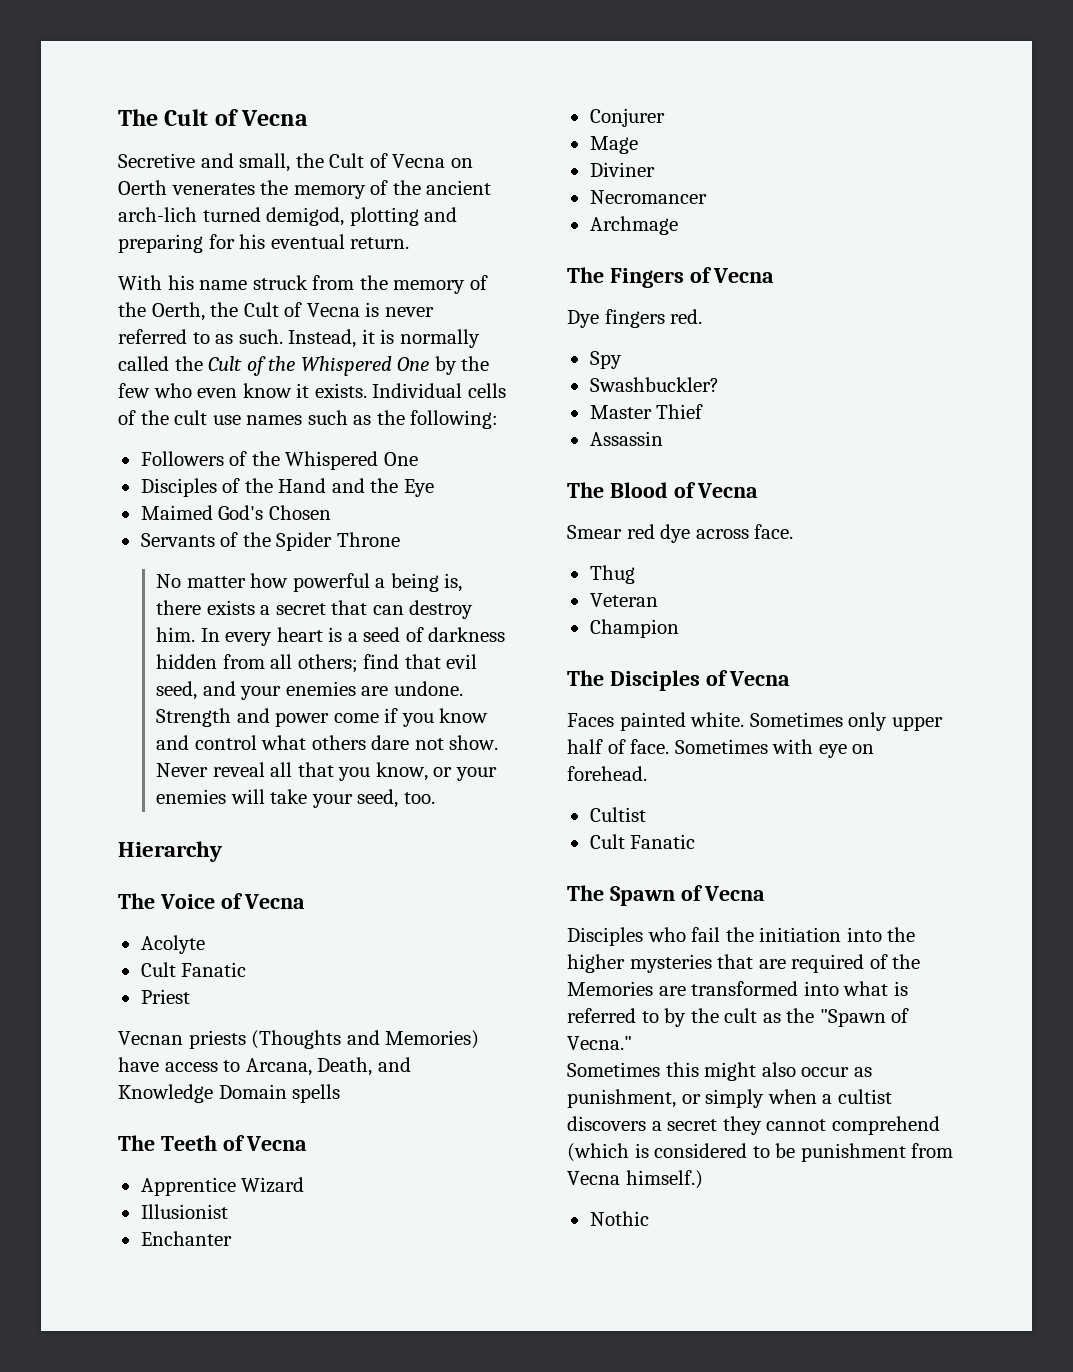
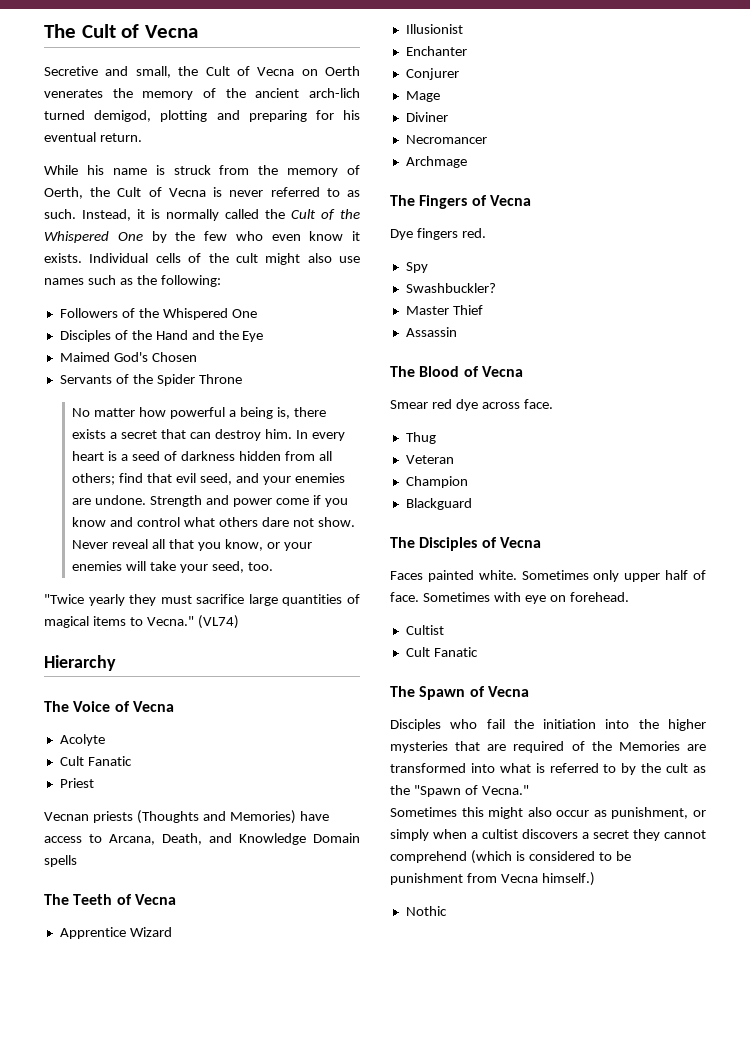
- With his name struck from the memory of the Oerth, the Cult of Vecna is never referred to as such.
+ While his name is struck from the memory of Oerth, the Cult of Vecna is never referred to as such.
- Individual cells of the cult use names such as the following:
+ Individual cells of the cult might also use names such as the following:
+ "Twice yearly they must sacrifice large quantities of magical items to Vecna." (VL74)
+ Blackguard

